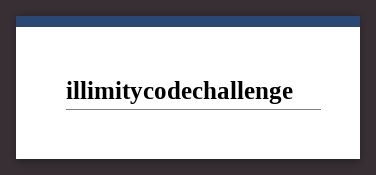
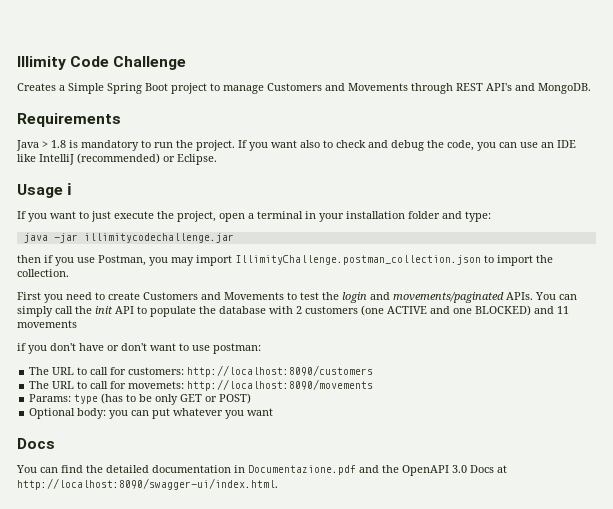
- illimitycodechallenge
+ Illimity Code Challenge
+ Creates a Simple Spring Boot project to manage Customers and Movements through REST API's and MongoDB.
+ Requirements
+ Java > 1.8 is mandatory to run the project. If you want also to check and debug the code, you can use an IDE like IntelliJ (recommended) or Eclipse.
+ Usage ℹ
+ If you want to just execute the project, open a terminal in your installation folder and type:
+ java -jar illimitycodechallenge.jar
+ then if you use Postman, you may import IllimityChallenge.postman_collection.json to import the collection.
+ First you need to create Customers and Movements to test the login and movements/paginated APIs. You can simply call the init API to populate the database with 2 customers (one ACTIVE and one BLOCKED) and 11 movements
+ if you don't have or don't want to use postman:
+ The URL to call for customers: http://localhost:8090/customers
+ The URL to call for movemets: http://localhost:8090/movements
+ Params: type (has to be only GET or POST)
+ Optional body: you can put whatever you want
+ Docs
+ You can find the detailed documentation in Documentazione.pdf and the OpenAPI 3.0 Docs at http://localhost:8090/swagger-ui/index.html.

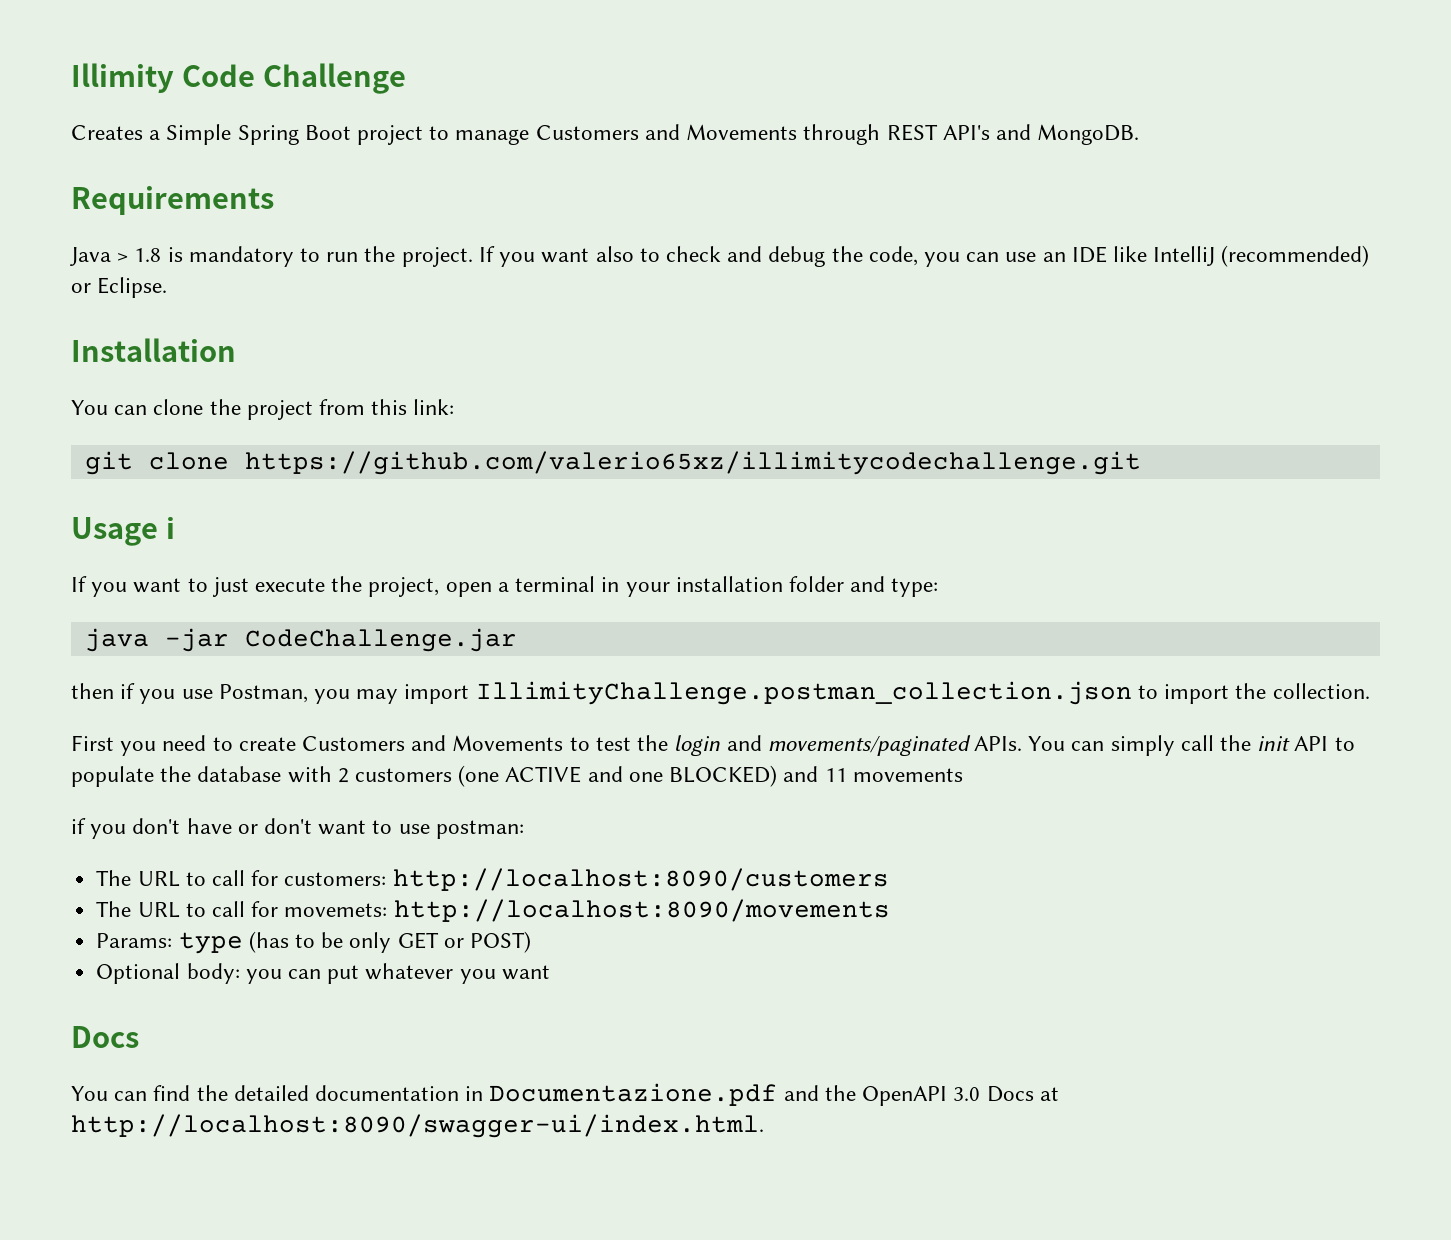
+ Installation
+ You can clone the project from this link:
+ git clone https://github.com/valerio65xz/illimitycodechallenge.git
- java -jar illimitycodechallenge.jar
+ java -jar CodeChallenge.jar

